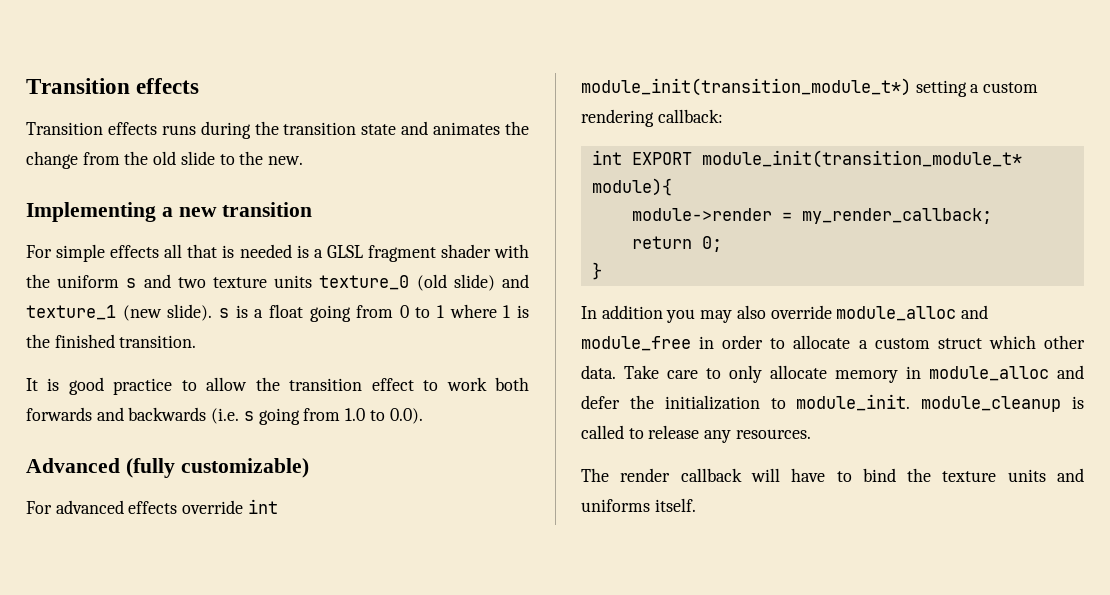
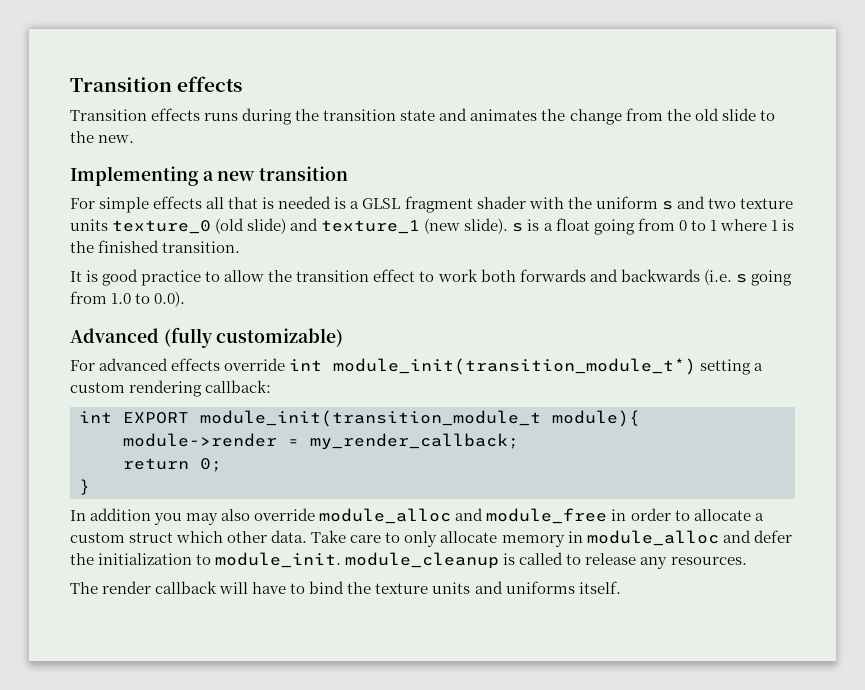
- int EXPORT module_init(transition_module_t* module){
+ int EXPORT module_init(transition_module_t module){

